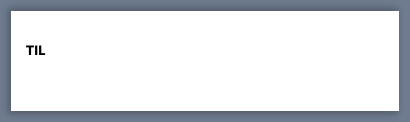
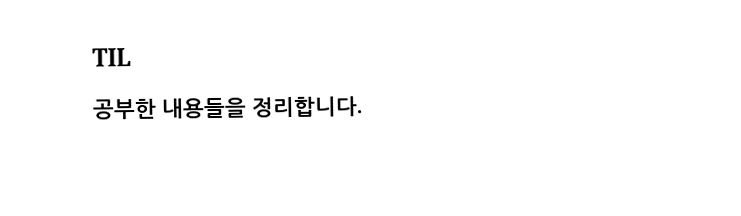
+ 공부한 내용들을 정리합니다.

